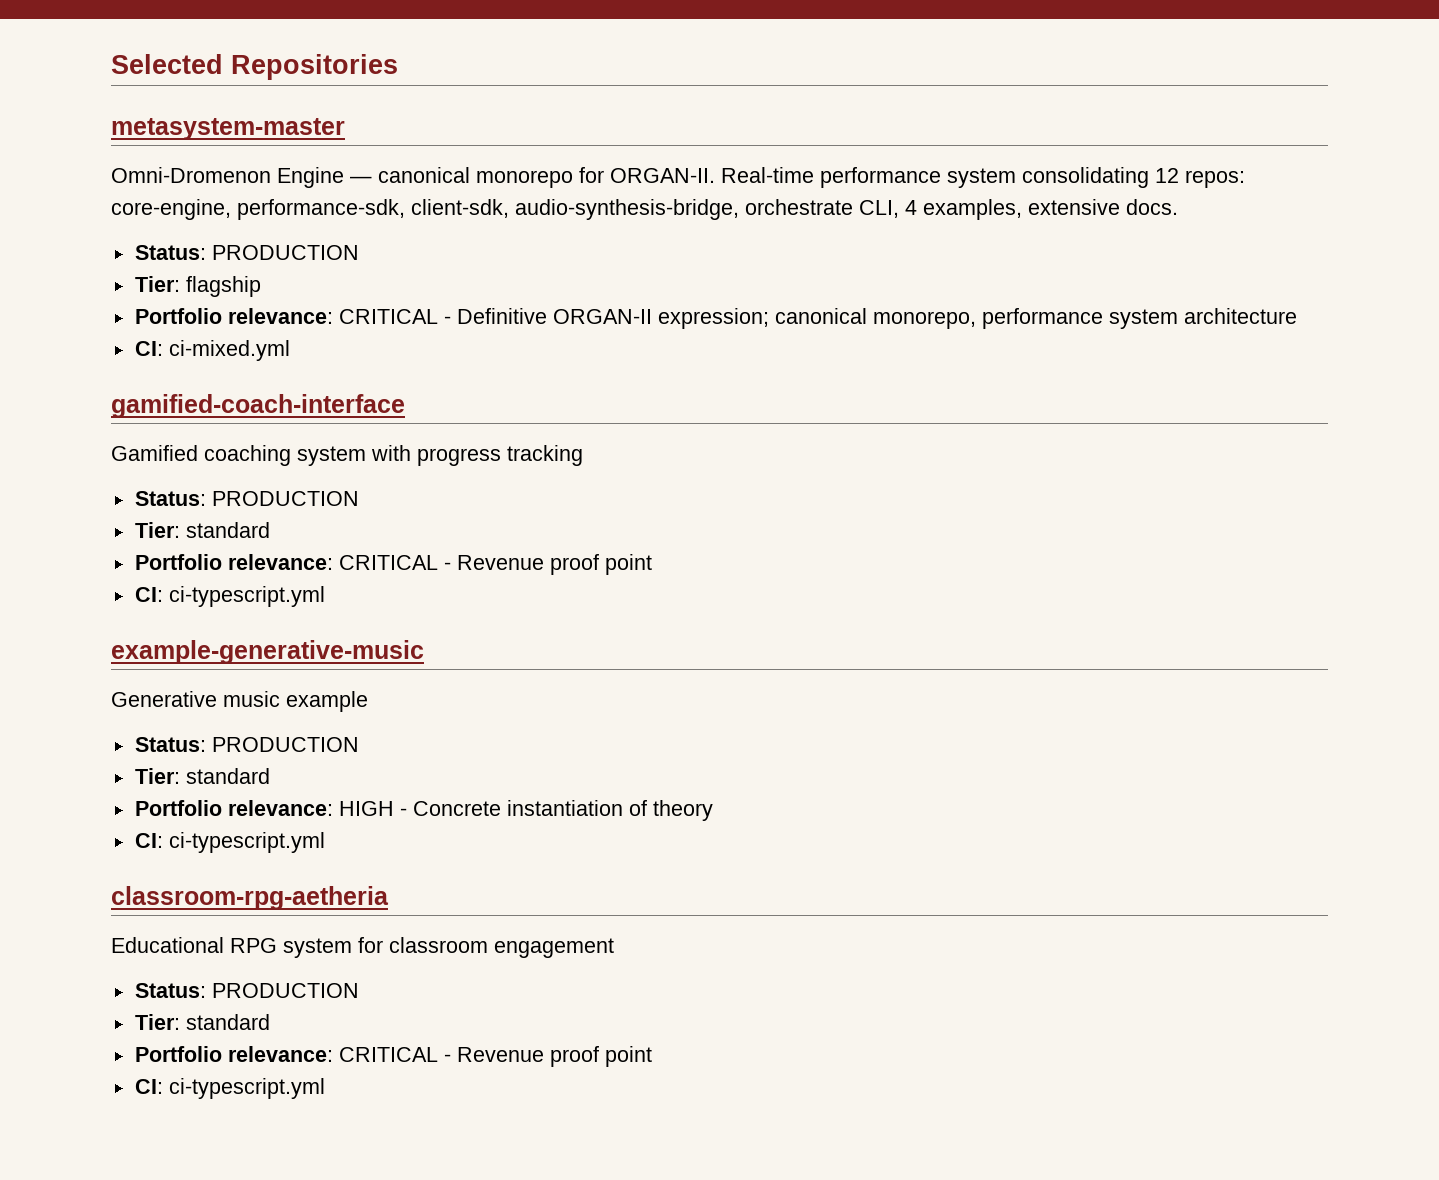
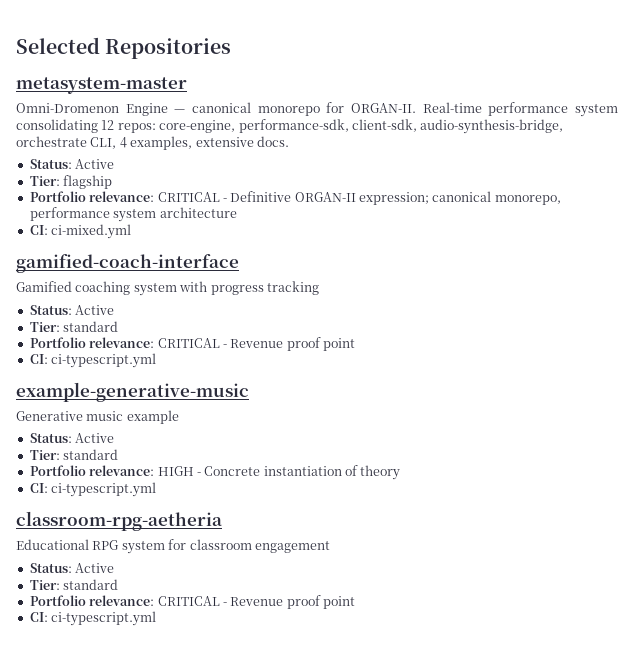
  Real-time performance system consolidating 12 repos: core-engine, performance-sdk, client-sdk, audio-synthesis-bridge, orchestrate CLI, 4 examples, extensive docs.
- Status: PRODUCTION
+ Status: Active
  Gamified coaching system with progress tracking
- Status: PRODUCTION
+ Status: Active
  Generative music example
- Status: PRODUCTION
+ Status: Active
  Educational RPG system for classroom engagement
- Status: PRODUCTION
+ Status: Active

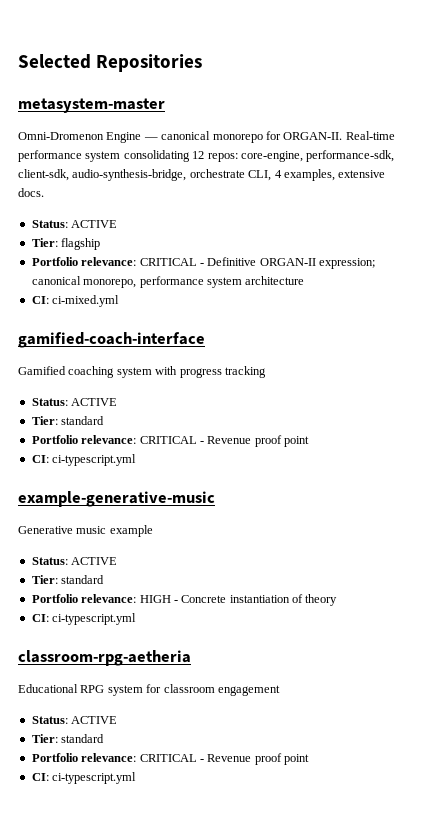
  Real-time performance system consolidating 12 repos: core-engine, performance-sdk, client-sdk, audio-synthesis-bridge, orchestrate CLI, 4 examples, extensive docs.
- Status: Active
+ Status: ACTIVE
  Gamified coaching system with progress tracking
- Status: Active
+ Status: ACTIVE
  Generative music example
- Status: Active
+ Status: ACTIVE
  Educational RPG system for classroom engagement
- Status: Active
+ Status: ACTIVE

